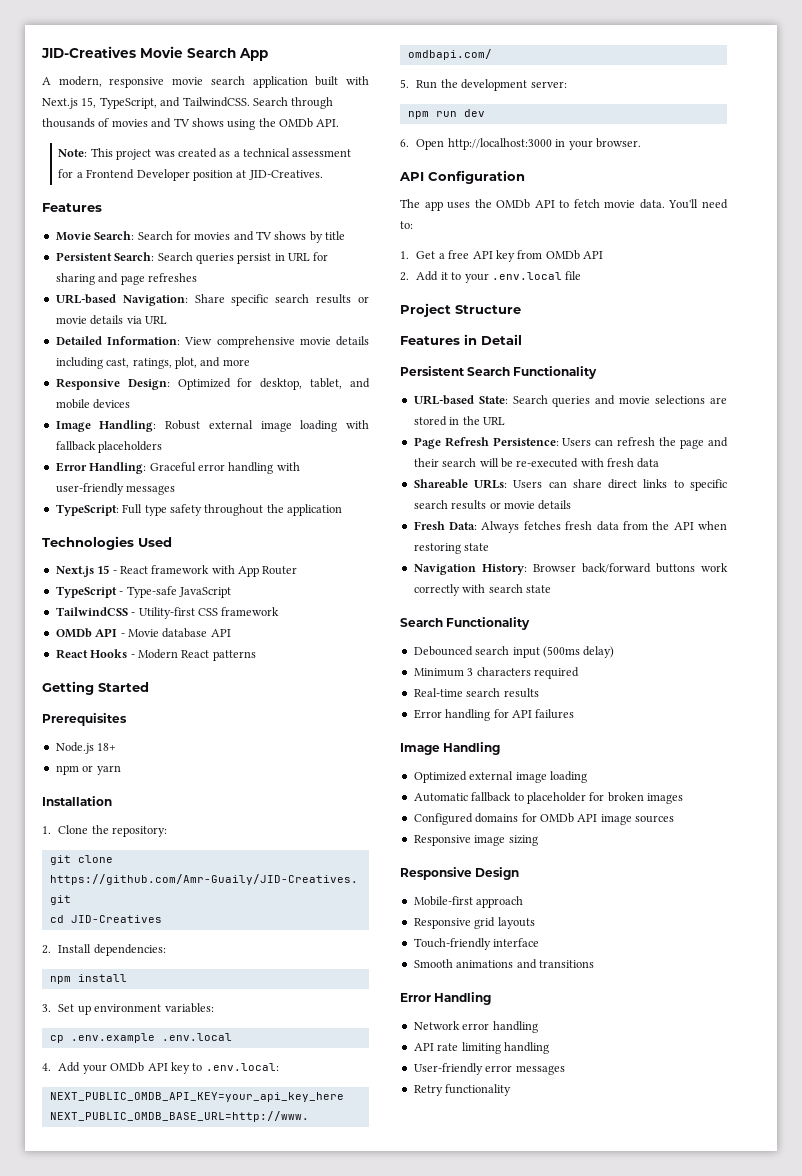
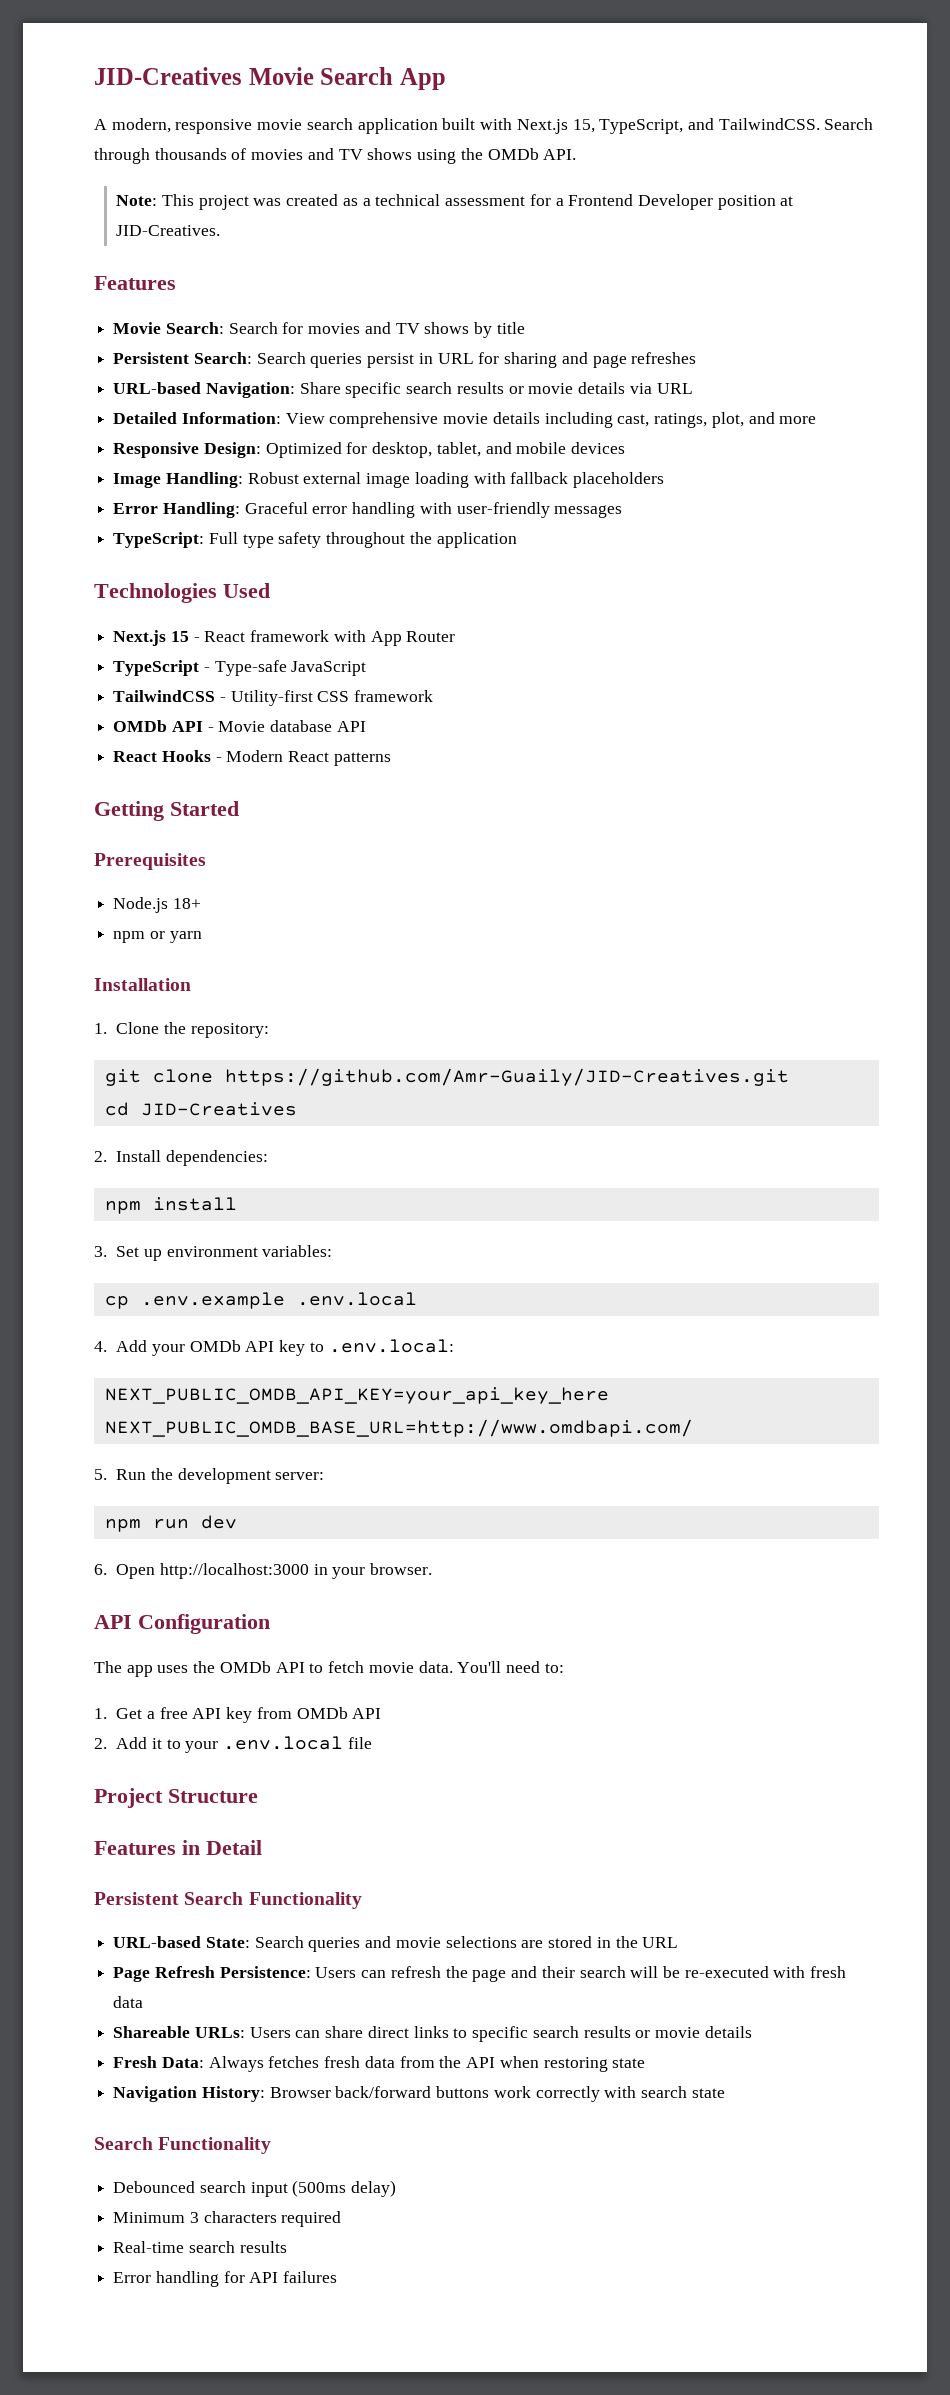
- Image Handling
- Optimized external image loading
- Automatic fallback to placeholder for broken images
- Configured domains for OMDb API image sources
- Responsive image sizing
- Responsive Design
- Mobile-first approach
- Responsive grid layouts
- Touch-friendly interface
- Smooth animations and transitions
- Error Handling
- Network error handling
- API rate limiting handling
- User-friendly error messages
- Retry functionality

